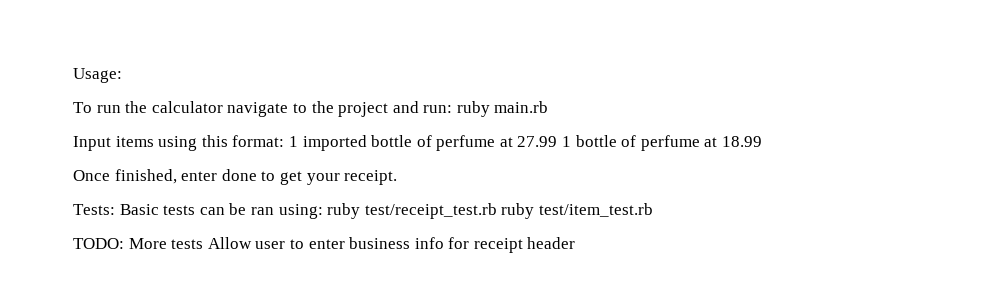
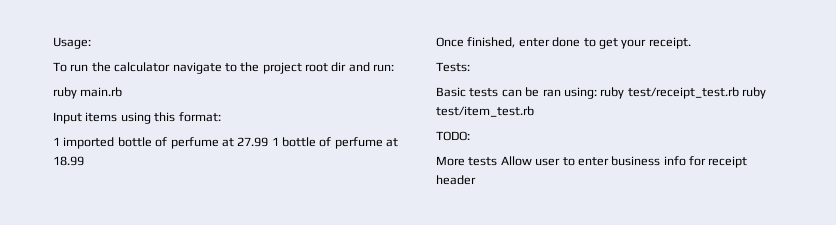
- To run the calculator navigate to the project and run: ruby main.rb
+ To run the calculator navigate to the project root dir and run:
+ ruby main.rb
- Input items using this format: 1 imported bottle of perfume at 27.99 1 bottle of perfume at 18.99
+ Input items using this format:
+ 1 imported bottle of perfume at 27.99 1 bottle of perfume at 18.99
- Tests: Basic tests can be ran using: ruby test/receipt_test.rb ruby test/item_test.rb
+ Tests:
+ Basic tests can be ran using: ruby test/receipt_test.rb ruby test/item_test.rb
- TODO: More tests Allow user to enter business info for receipt header
+ TODO:
+ More tests Allow user to enter business info for receipt header

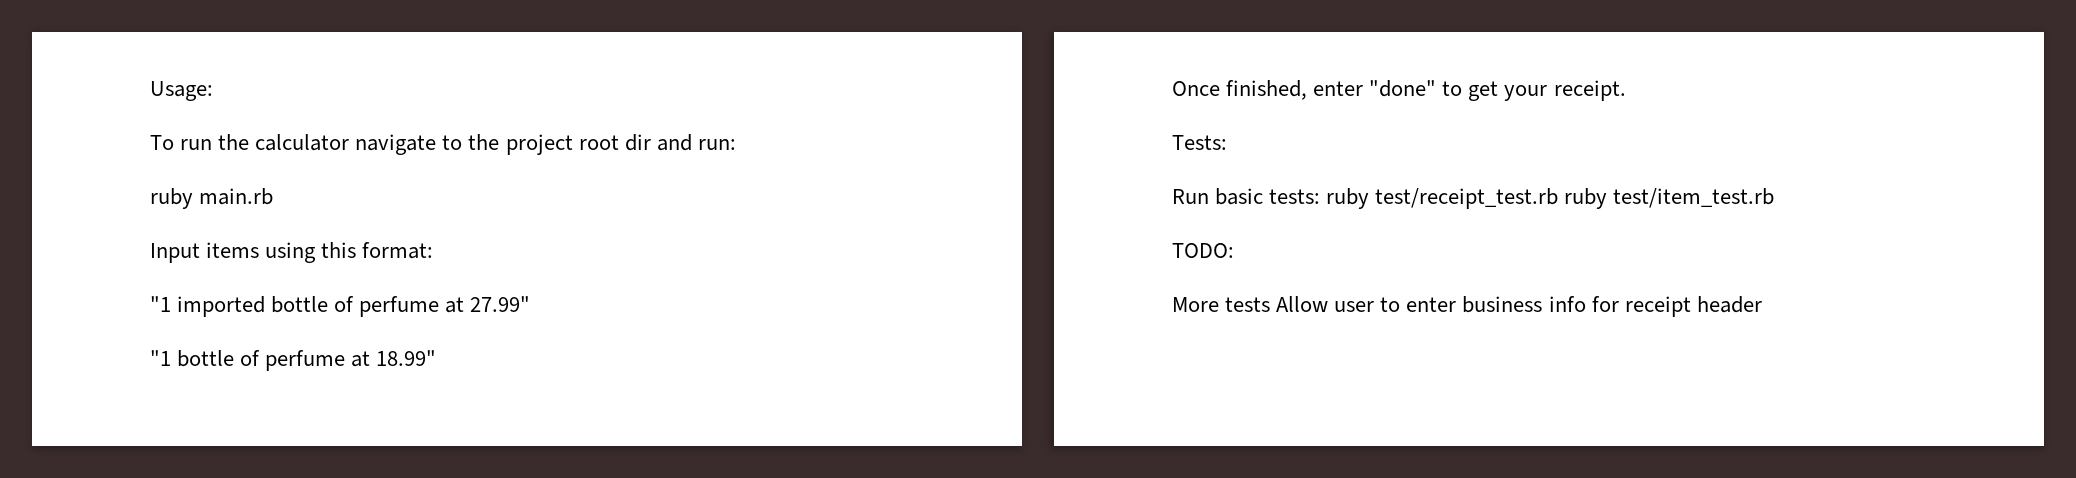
- 1 imported bottle of perfume at 27.99 1 bottle of perfume at 18.99
+ "1 imported bottle of perfume at 27.99"
+ "1 bottle of perfume at 18.99"
- Once finished, enter done to get your receipt.
+ Once finished, enter "done" to get your receipt.
- Basic tests can be ran using: ruby test/receipt_test.rb ruby test/item_test.rb
+ Run basic tests: ruby test/receipt_test.rb ruby test/item_test.rb

